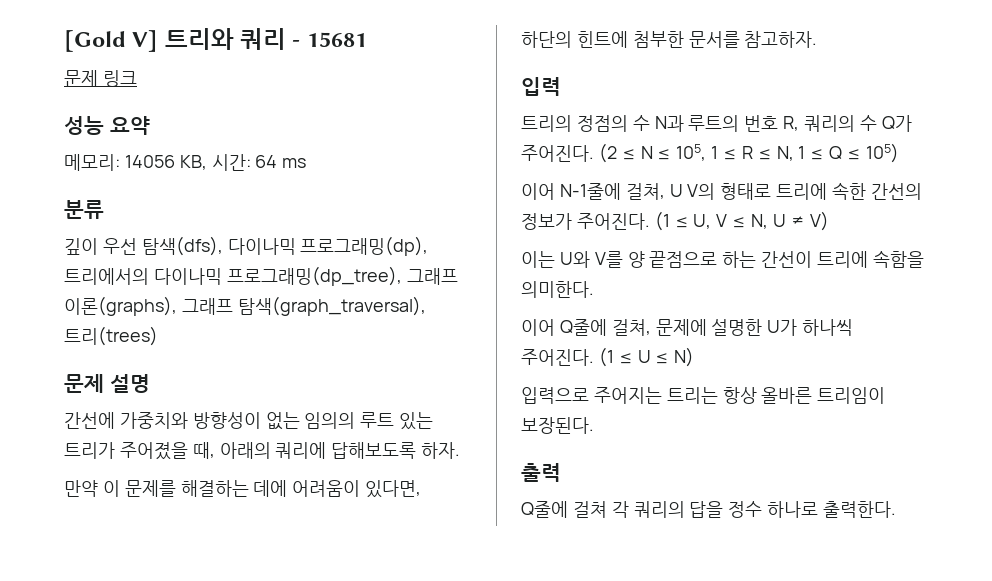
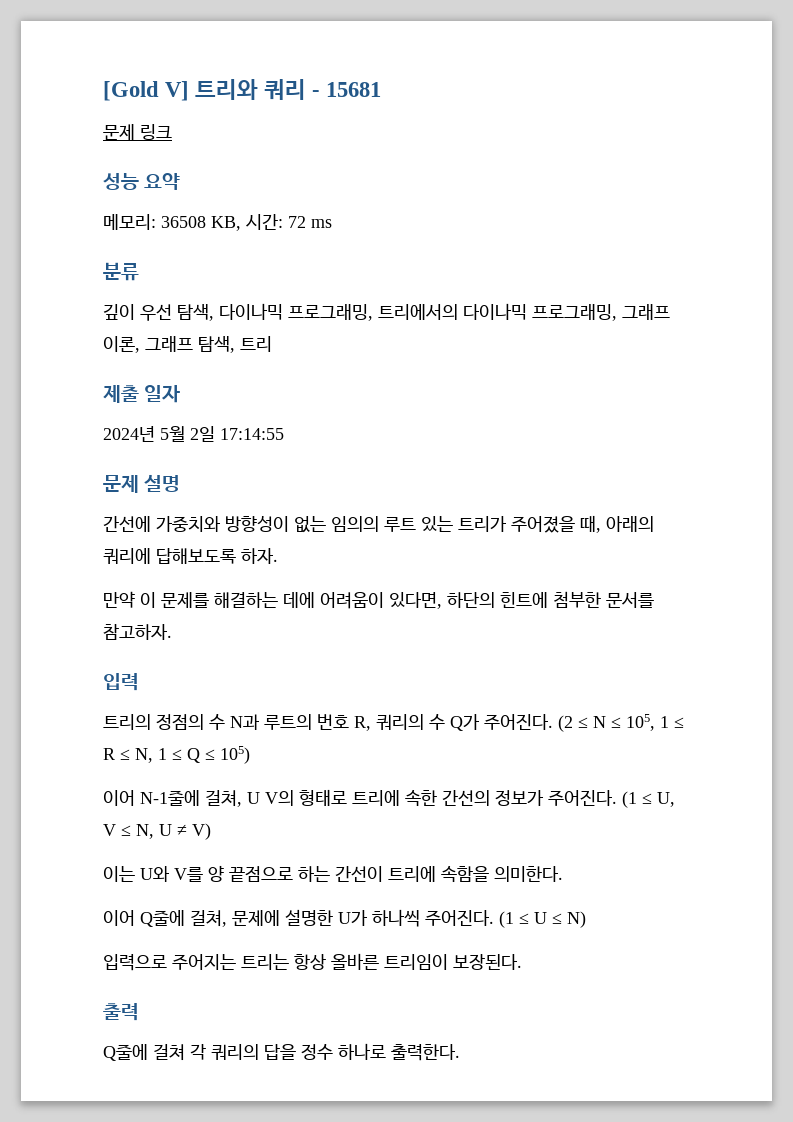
- 메모리: 14056 KB, 시간: 64 ms
+ 메모리: 36508 KB, 시간: 72 ms
- 깊이 우선 탐색(dfs), 다이나믹 프로그래밍(dp), 트리에서의 다이나믹 프로그래밍(dp_tree), 그래프 이론(graphs), 그래프 탐색(graph_traversal), 트리(trees)
+ 깊이 우선 탐색, 다이나믹 프로그래밍, 트리에서의 다이나믹 프로그래밍, 그래프 이론, 그래프 탐색, 트리
+ 제출 일자
+ 2024년 5월 2일 17:14:55

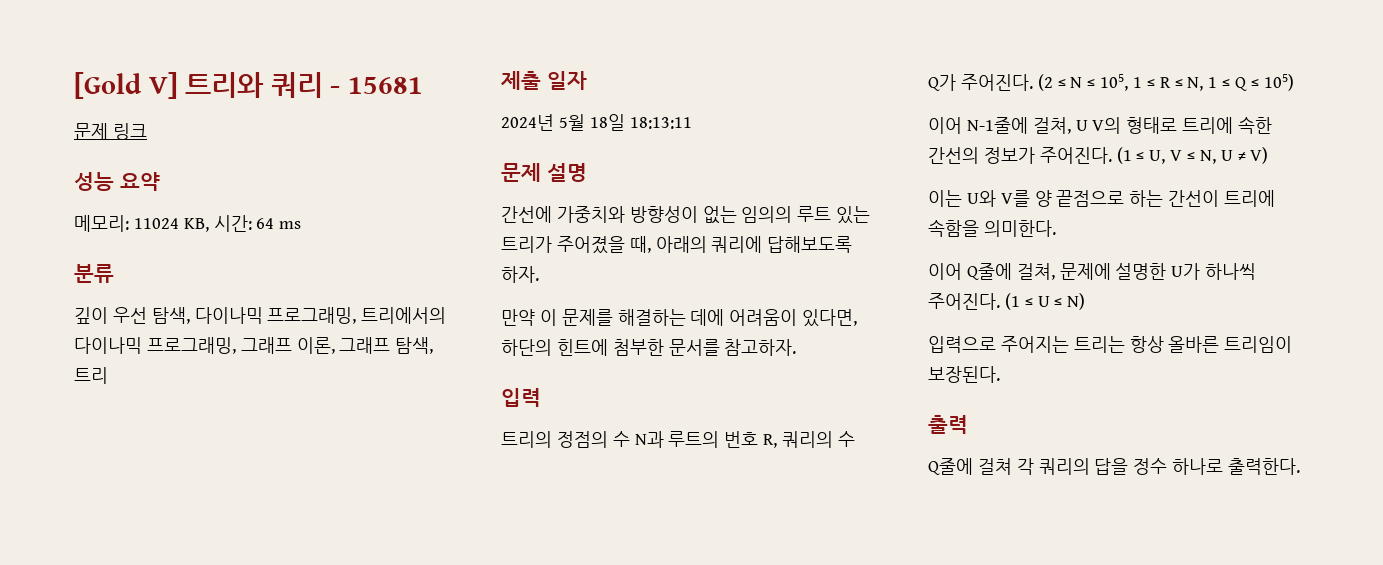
- 메모리: 36508 KB, 시간: 72 ms
+ 메모리: 11024 KB, 시간: 64 ms
- 2024년 5월 2일 17:14:55
+ 2024년 5월 18일 18:13:11

